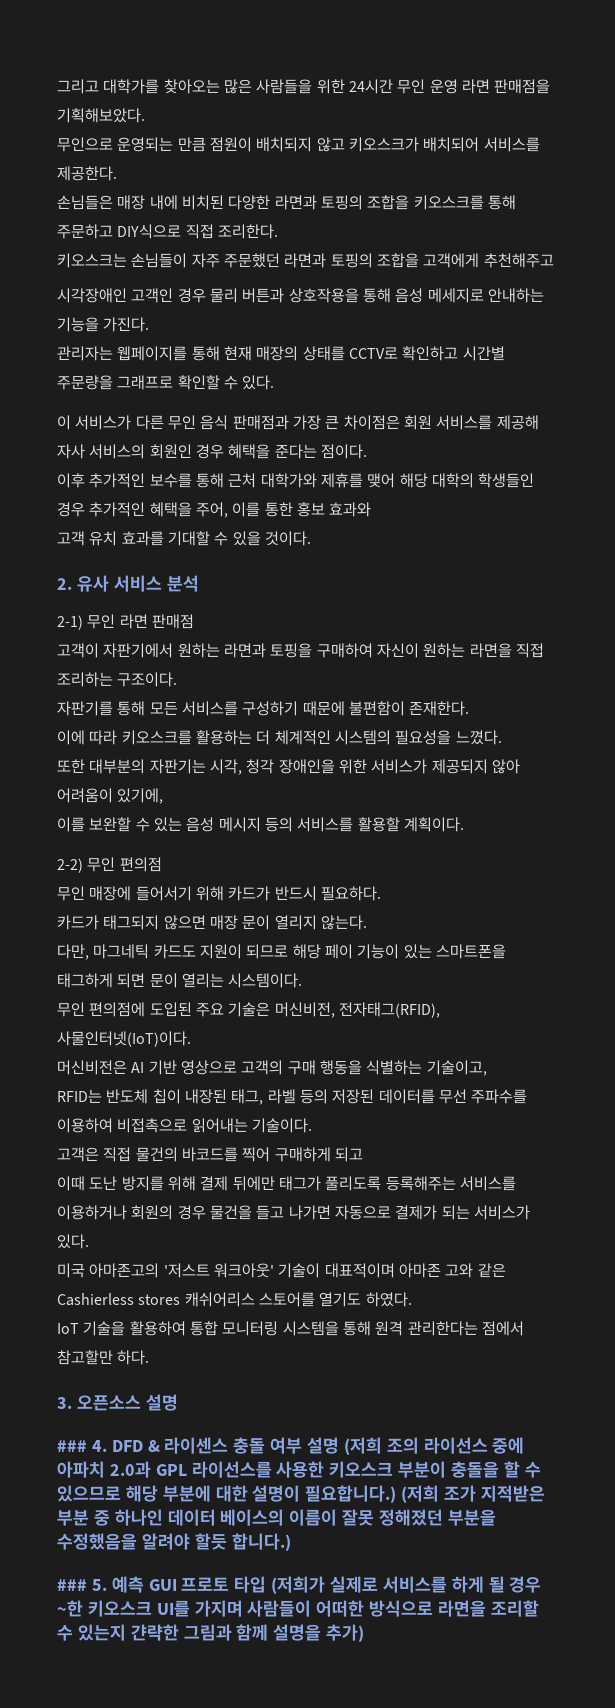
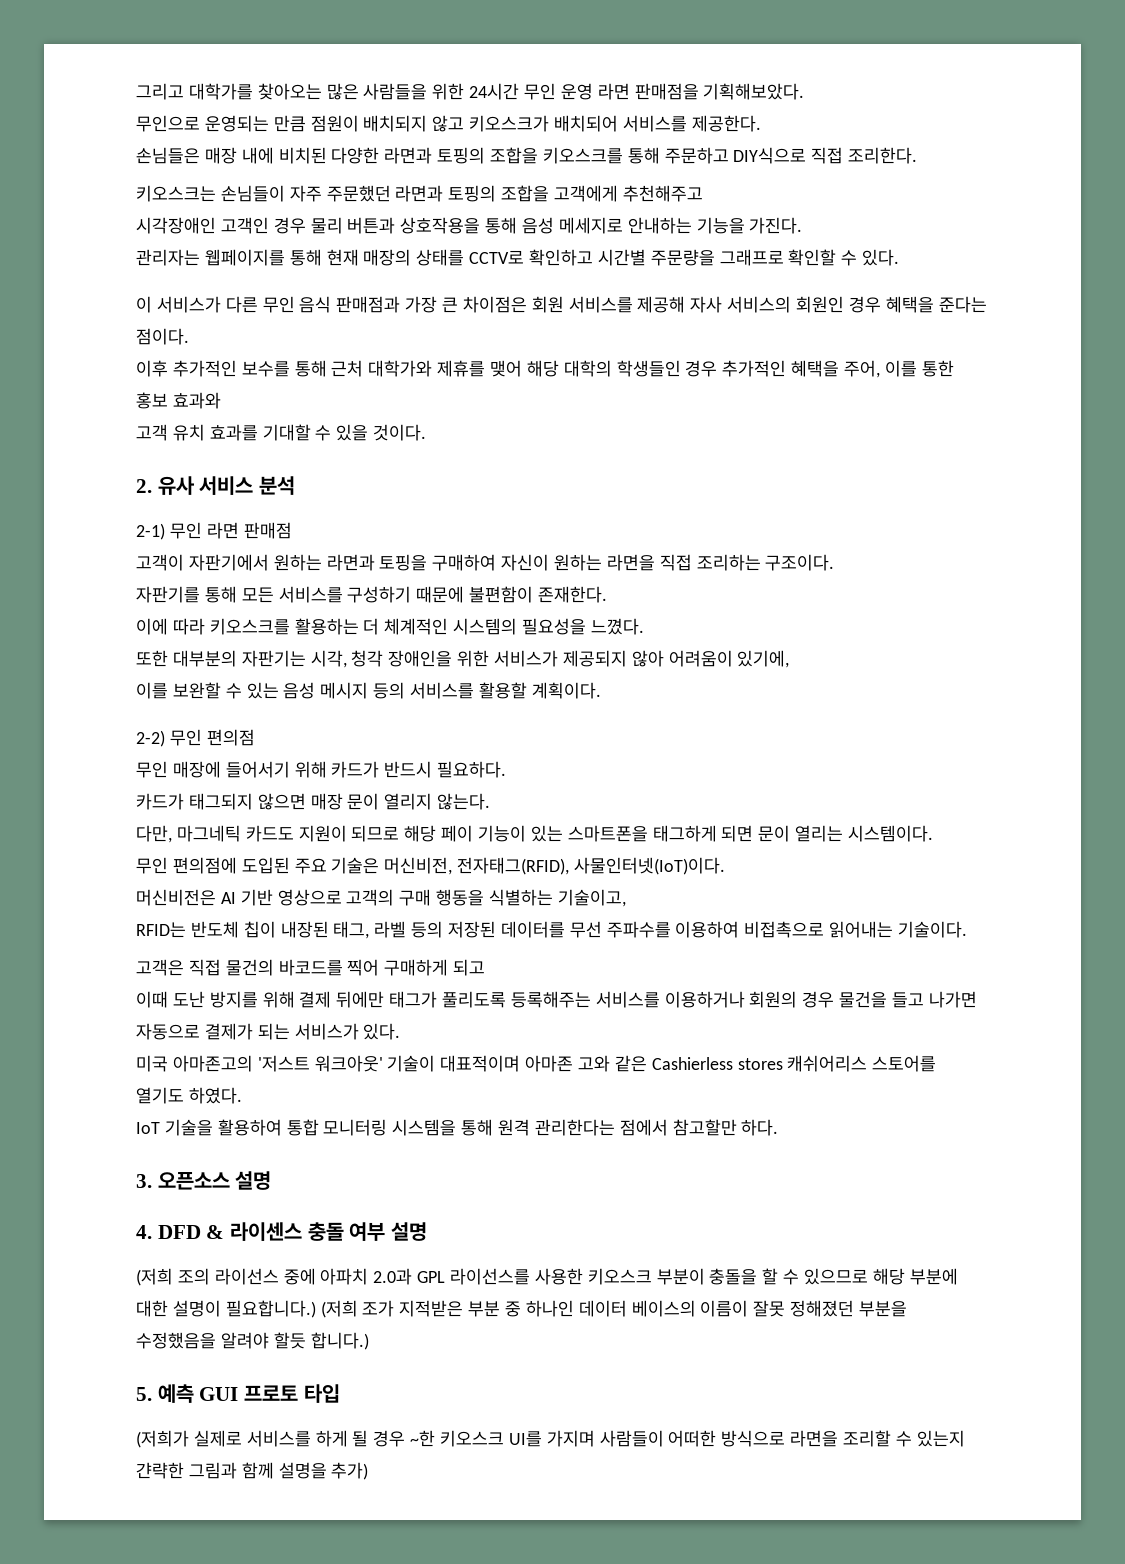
- ### 4. DFD & 라이센스 충돌 여부 설명 (저희 조의 라이선스 중에 아파치 2.0과 GPL 라이선스를 사용한 키오스크 부분이 충돌을 할 수 있으므로 해당 부분에 대한 설명이 필요합니다.)
+ 4. DFD & 라이센스 충돌 여부 설명
+ (저희 조의 라이선스 중에 아파치 2.0과 GPL 라이선스를 사용한 키오스크 부분이 충돌을 할 수 있으므로 해당 부분에 대한 설명이 필요합니다.)
- ### 5. 예측 GUI 프로토 타입 (저희가 실제로 서비스를 하게 될 경우 ~한 키오스크 UI를 가지며 사람들이 어떠한 방식으로 라면을 조리할 수 있는지 갼략한 그림과 함께 설명을 추가)
+ 5. 예측 GUI 프로토 타입
+ (저희가 실제로 서비스를 하게 될 경우 ~한 키오스크 UI를 가지며 사람들이 어떠한 방식으로 라면을 조리할 수 있는지 갼략한 그림과 함께 설명을 추가)

